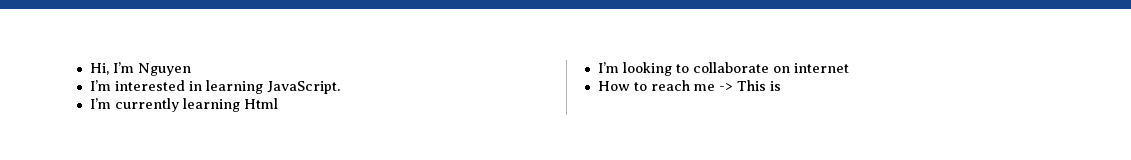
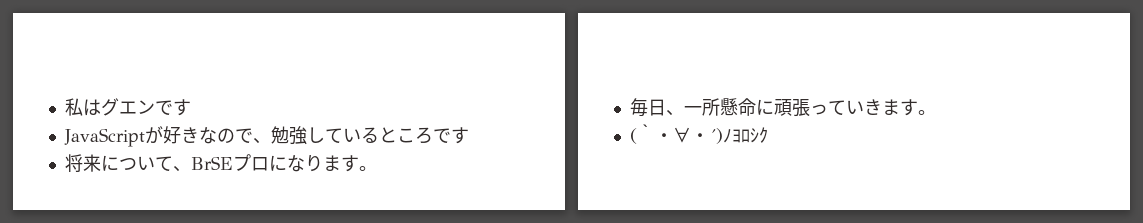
- Hi, I’m Nguyen
- I’m interested in learning JavaScript.
- I’m currently learning Html
- I’m looking to collaborate on internet
- How to reach me -> This is
+ 私はグエンです
+ JavaScriptが好きなので、勉強しているところです
+ 将来について、BrSEプロになります。
+ 毎日、一所懸命に頑張っていきます。
+ (｀・∀・´)ﾉﾖﾛｼｸ

